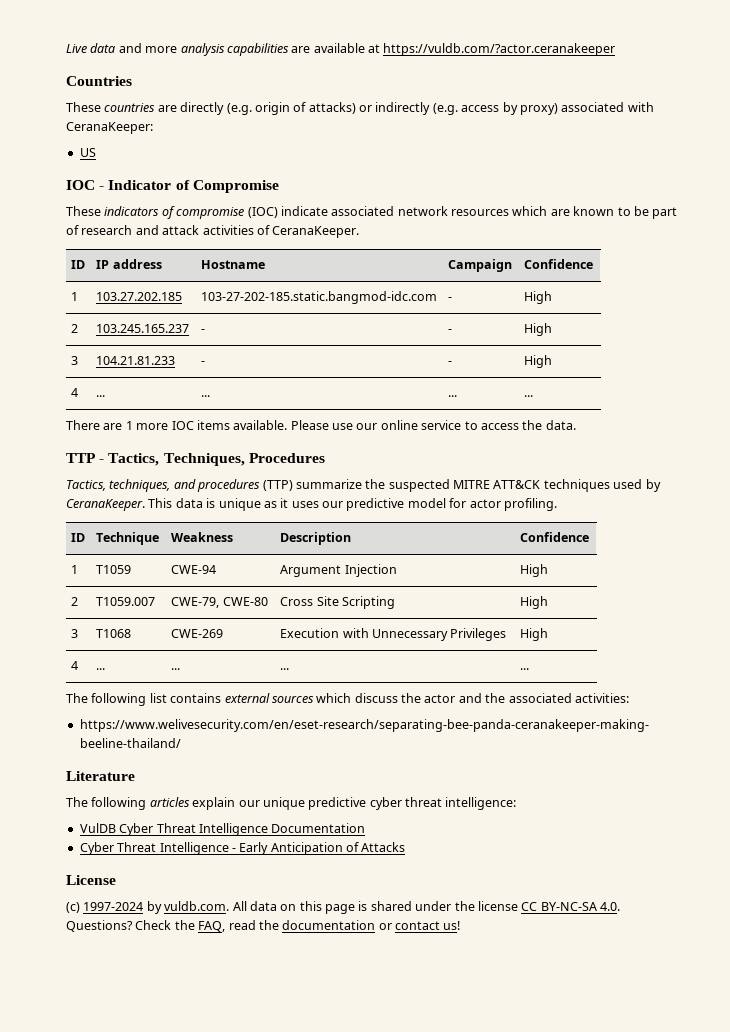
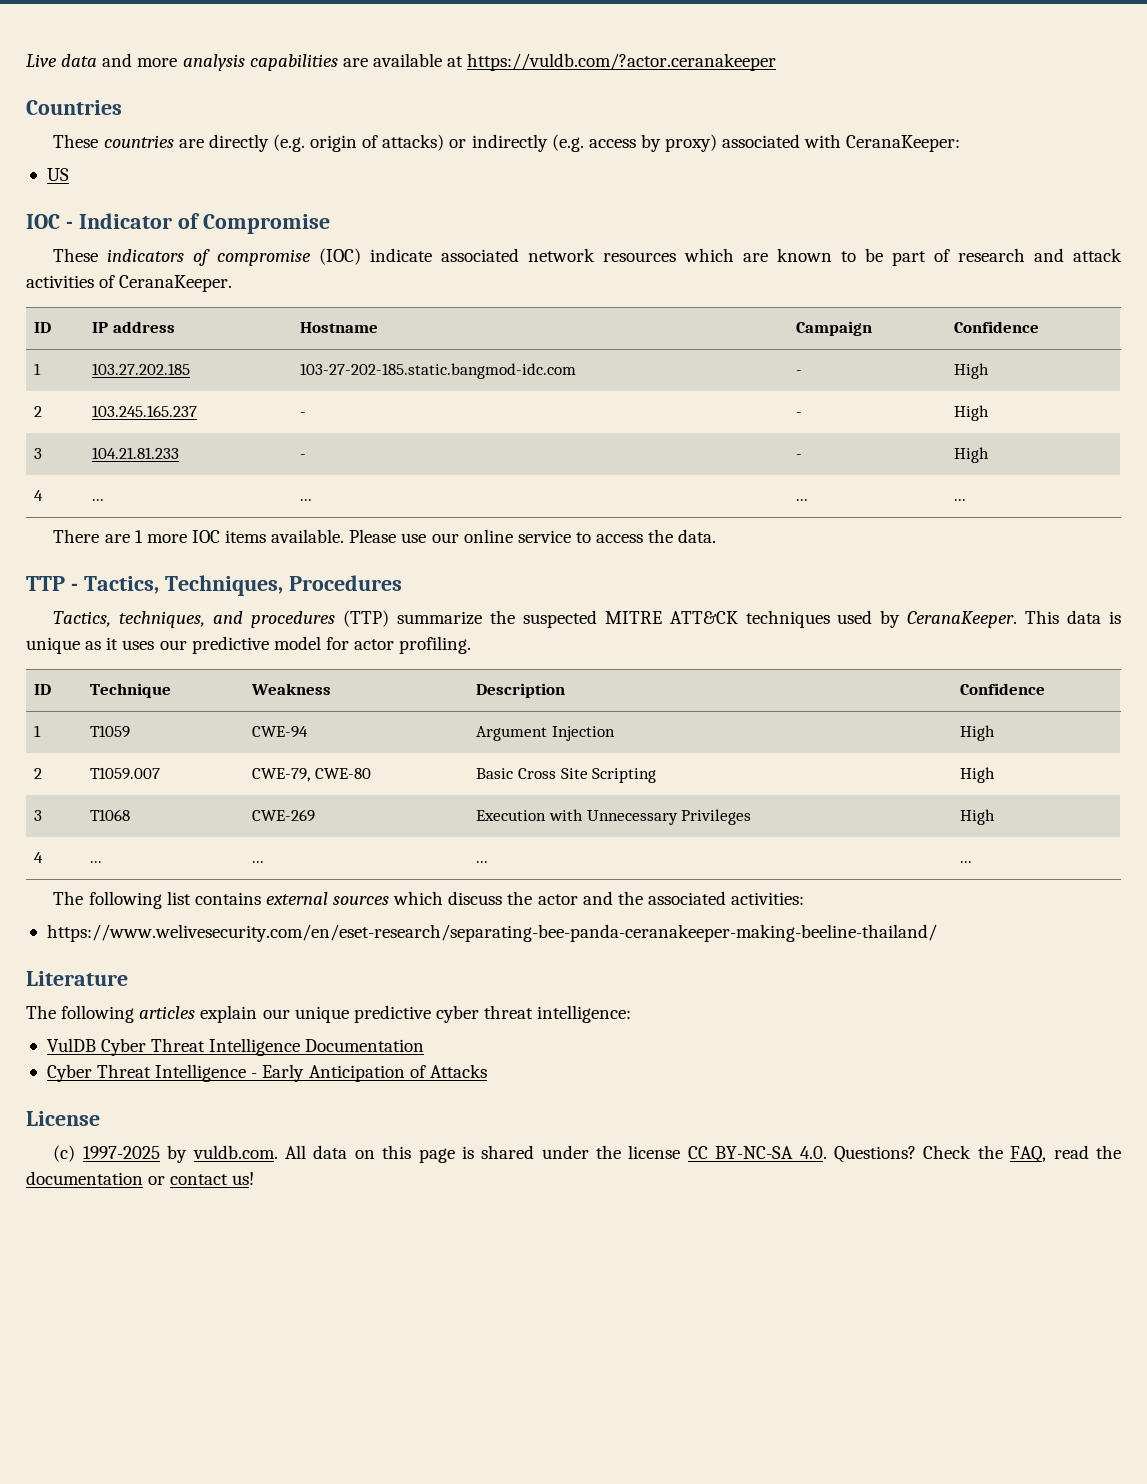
- 2 | T1059.007 | CWE-79, CWE-80 | Cross Site Scripting | High
+ 2 | T1059.007 | CWE-79, CWE-80 | Basic Cross Site Scripting | High
- (c) 1997-2024 by vuldb.com. All data on this page is shared under the license CC BY-NC-SA 4.0. Questions?
+ (c) 1997-2025 by vuldb.com. All data on this page is shared under the license CC BY-NC-SA 4.0. Questions?

